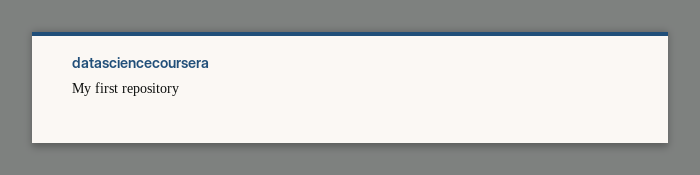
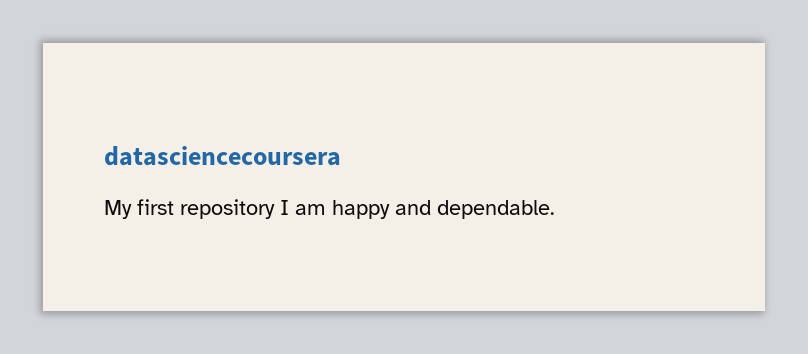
- My first repository
+ My first repository I am happy and dependable.

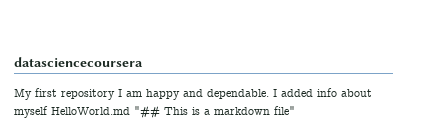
+ I added info about myself HelloWorld.md "## This is a markdown file"

